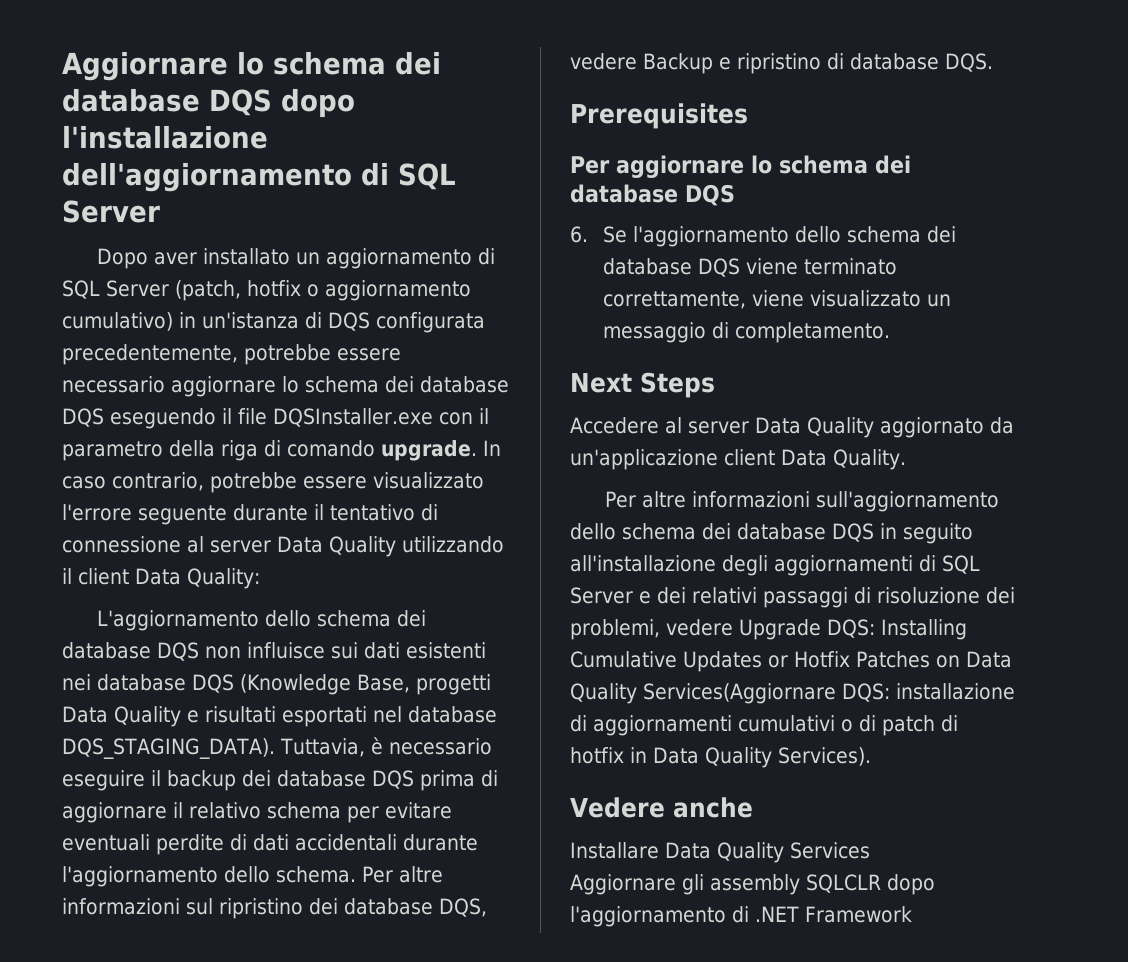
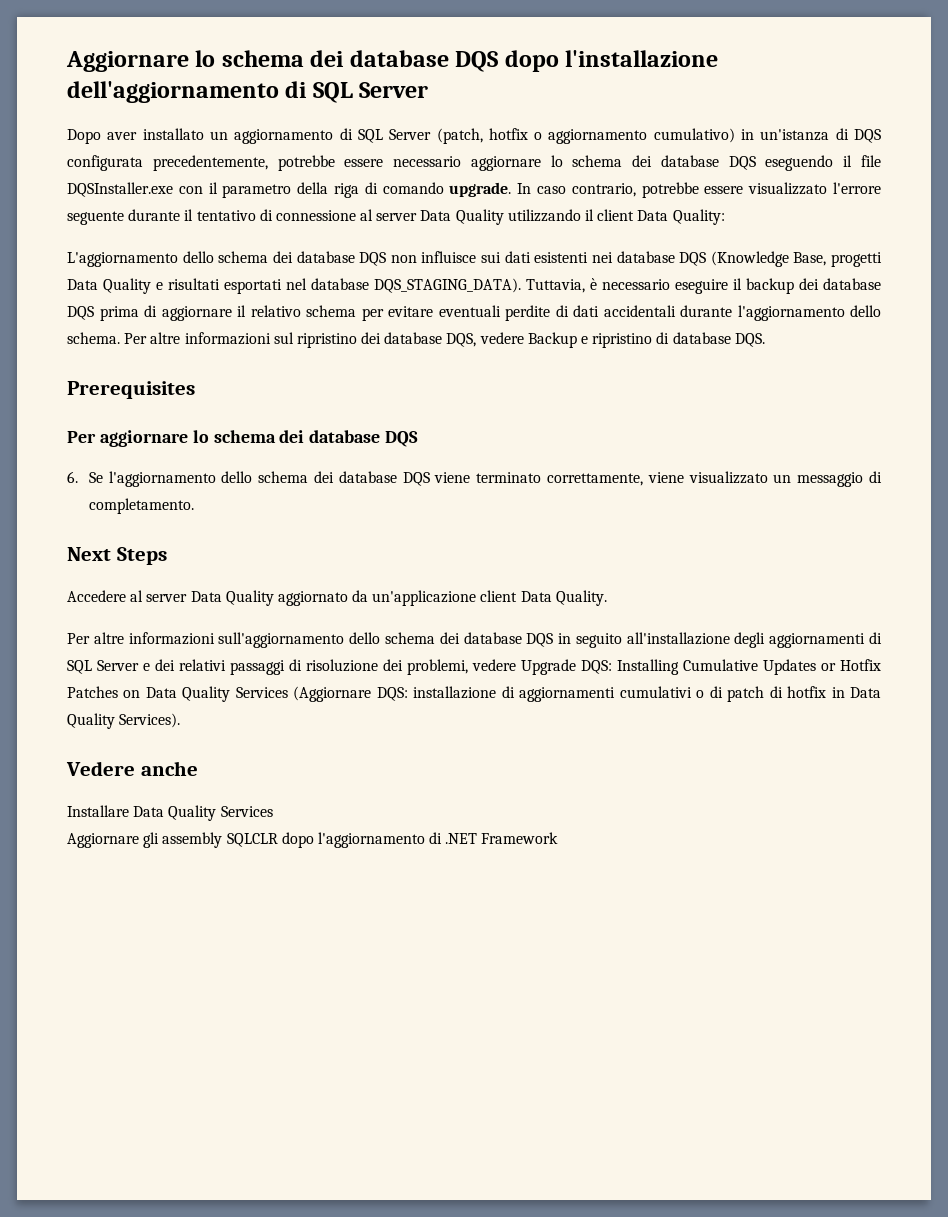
- Per altre informazioni sull'aggiornamento dello schema dei database DQS in seguito all'installazione degli aggiornamenti di SQL Server e dei relativi passaggi di risoluzione dei problemi, vedere Upgrade DQS: Installing Cumulative Updates or Hotfix Patches on Data Quality Services(Aggiornare DQS: installazione di aggiornamenti cumulativi o di patch di hotfix in Data Quality Services).
+ Per altre informazioni sull'aggiornamento dello schema dei database DQS in seguito all'installazione degli aggiornamenti di SQL Server e dei relativi passaggi di risoluzione dei problemi, vedere Upgrade DQS: Installing Cumulative Updates or Hotfix Patches on Data Quality Services (Aggiornare DQS: installazione di aggiornamenti cumulativi o di patch di hotfix in Data Quality Services).

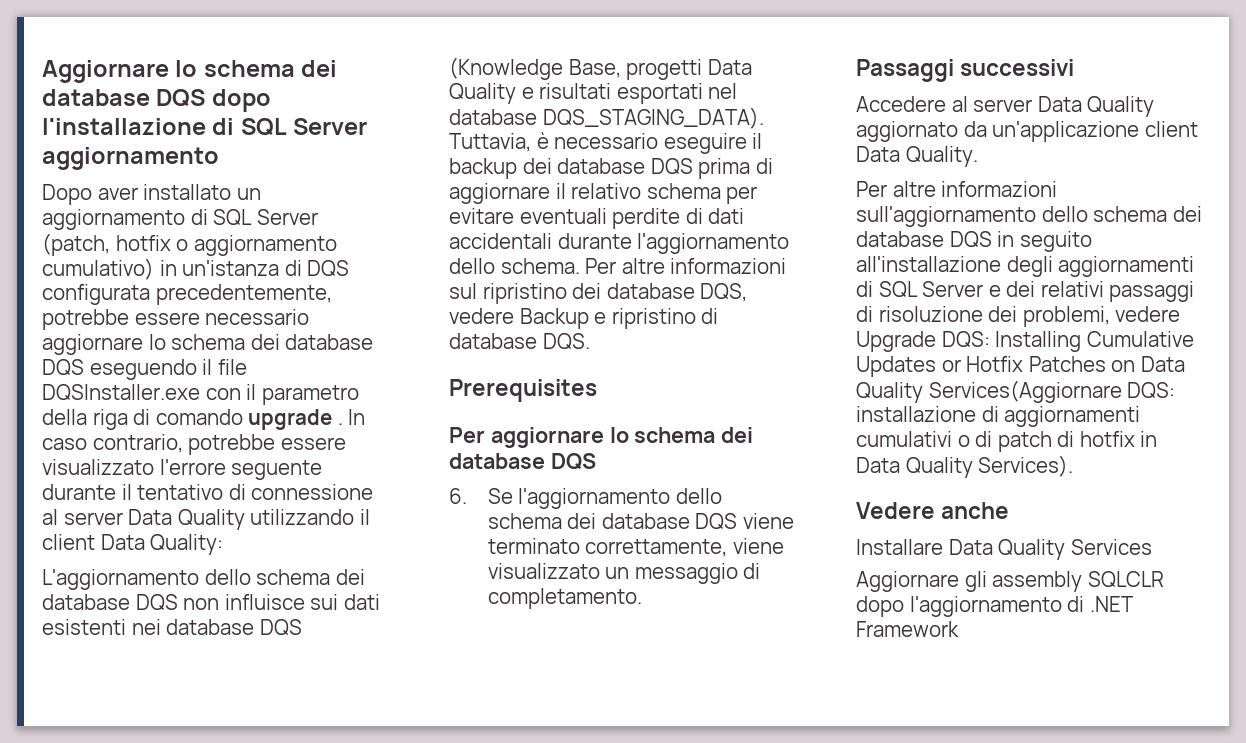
- Aggiornare lo schema dei database DQS dopo l'installazione dell'aggiornamento di SQL Server
+ Aggiornare lo schema dei database DQS dopo l'installazione di SQL Server aggiornamento
- Dopo aver installato un aggiornamento di SQL Server (patch, hotfix o aggiornamento cumulativo) in un'istanza di DQS configurata precedentemente, potrebbe essere necessario aggiornare lo schema dei database DQS eseguendo il file DQSInstaller.exe con il parametro della riga di comando upgrade.
+ Dopo aver installato un aggiornamento di SQL Server (patch, hotfix o aggiornamento cumulativo) in un'istanza di DQS configurata precedentemente, potrebbe essere necessario aggiornare lo schema dei database DQS eseguendo il file DQSInstaller.exe con il parametro della riga di comando upgrade .
- Next Steps
+ Passaggi successivi
- Per altre informazioni sull'aggiornamento dello schema dei database DQS in seguito all'installazione degli aggiornamenti di SQL Server e dei relativi passaggi di risoluzione dei problemi, vedere Upgrade DQS: Installing Cumulative Updates or Hotfix Patches on Data Quality Services (Aggiornare DQS: installazione di aggiornamenti cumulativi o di patch di hotfix in Data Quality Services).
+ Per altre informazioni sull'aggiornamento dello schema dei database DQS in seguito all'installazione degli aggiornamenti di SQL Server e dei relativi passaggi di risoluzione dei problemi, vedere Upgrade DQS: Installing Cumulative Updates or Hotfix Patches on Data Quality Services(Aggiornare DQS: installazione di aggiornamenti cumulativi o di patch di hotfix in Data Quality Services).

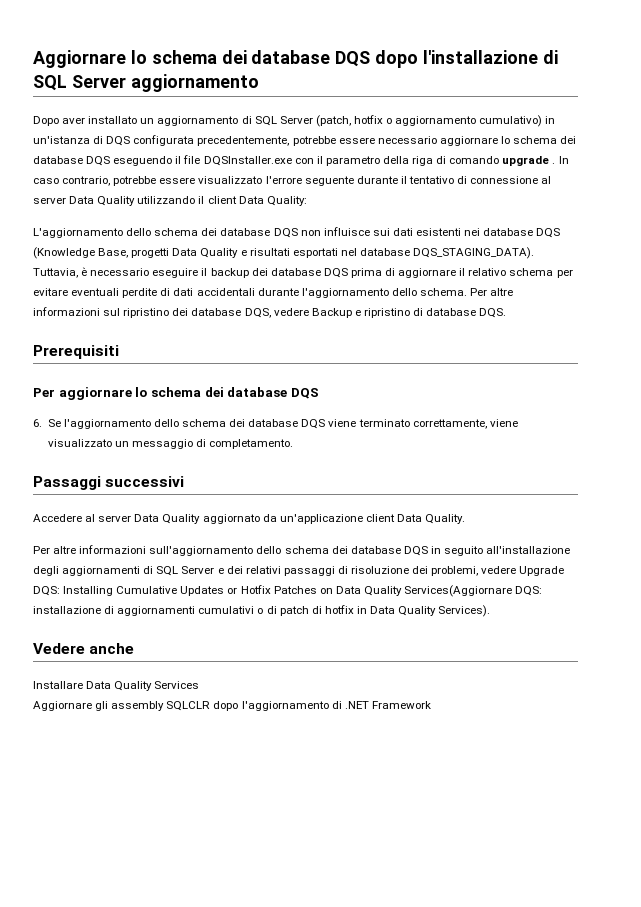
- Prerequisites
+ Prerequisiti

